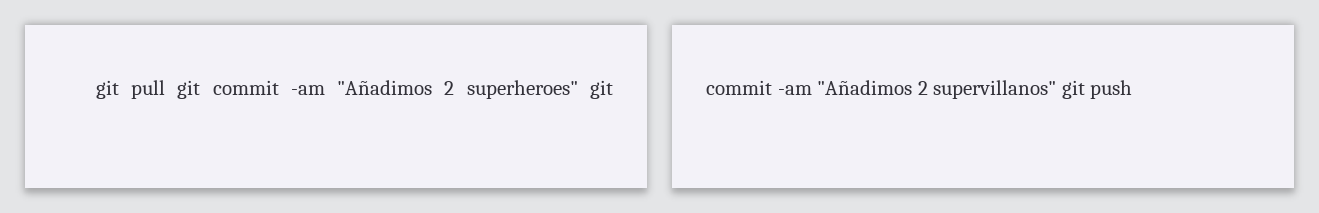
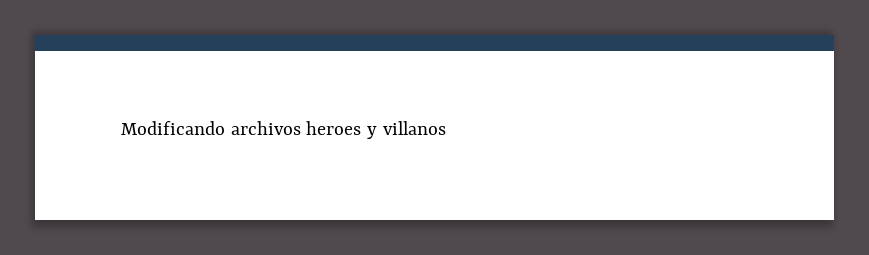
- git pull git commit -am "Añadimos 2 superheroes" git commit -am "Añadimos 2 supervillanos" git push
+ Modificando archivos heroes y villanos

